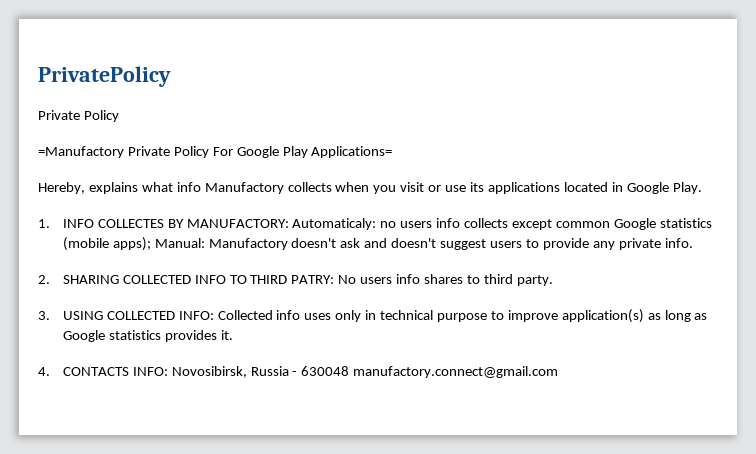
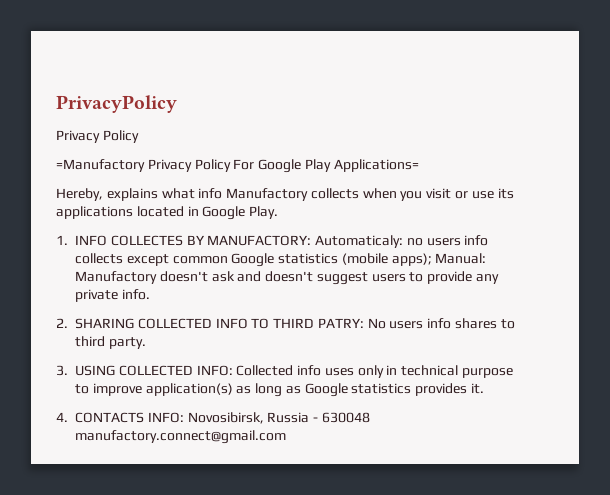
- PrivatePolicy
- Private Policy
+ PrivacyPolicy
+ Privacy Policy
- =Manufactory Private Policy For Google Play Applications=
+ =Manufactory Privacy Policy For Google Play Applications=

